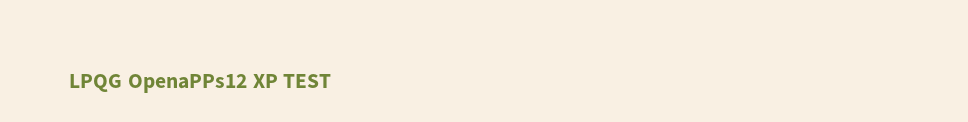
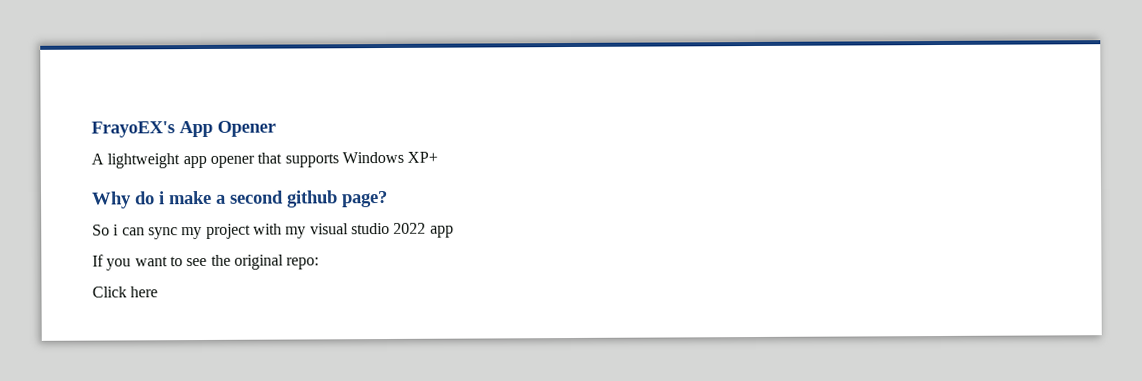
- LPQG OpenaPPs12 XP TEST
+ FrayoEX's App Opener
+ A lightweight app opener that supports Windows XP+
+ Why do i make a second github page?
+ So i can sync my project with my visual studio 2022 app
+ If you want to see the original repo:
+ Click here

